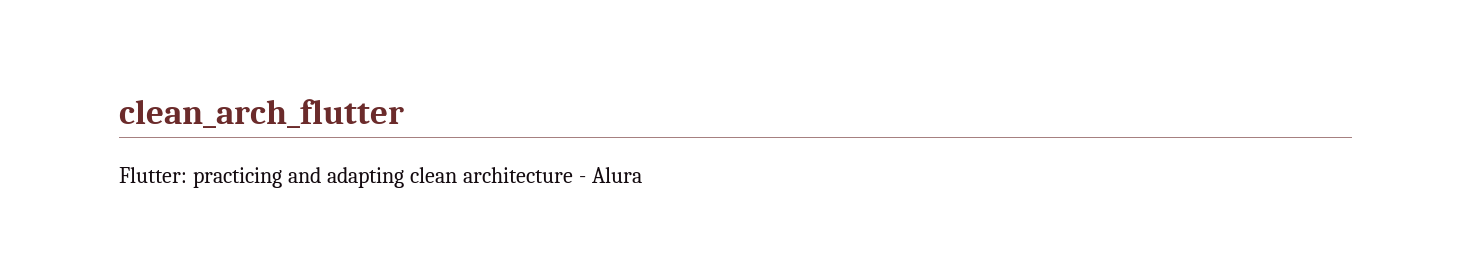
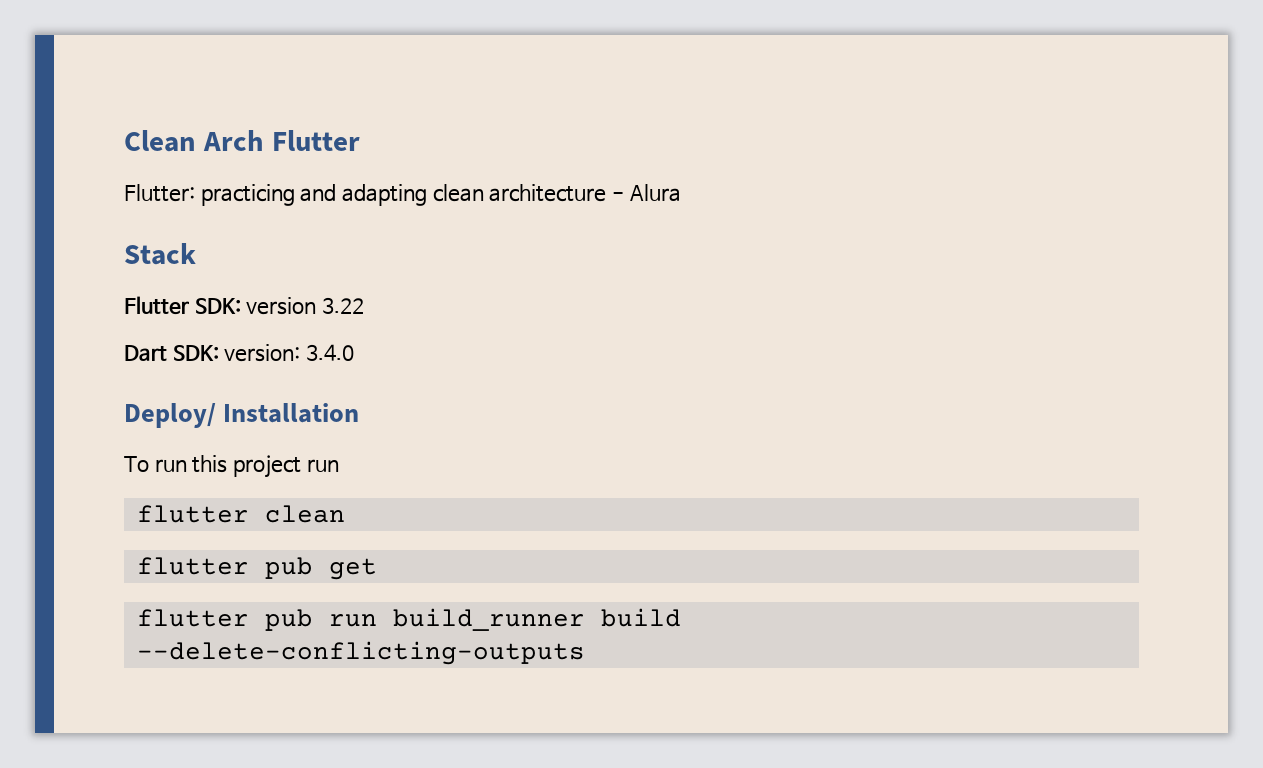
- clean_arch_flutter
+ Clean Arch Flutter
+ Stack
+ Flutter SDK: version 3.22
+ Dart SDK: version: 3.4.0
+ Deploy/ Installation
+ To run this project run
+ flutter clean
+ flutter pub get
+ flutter pub run build_runner build --delete-conflicting-outputs

